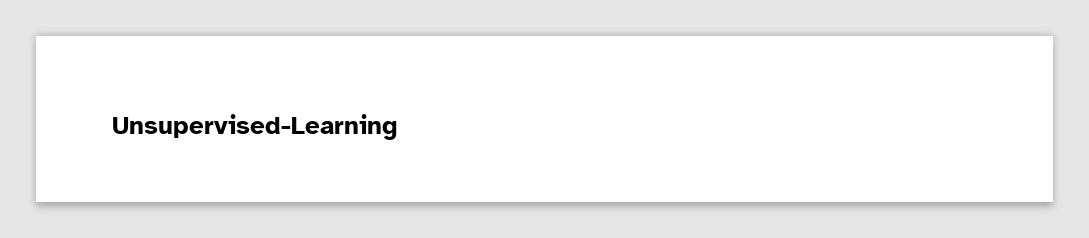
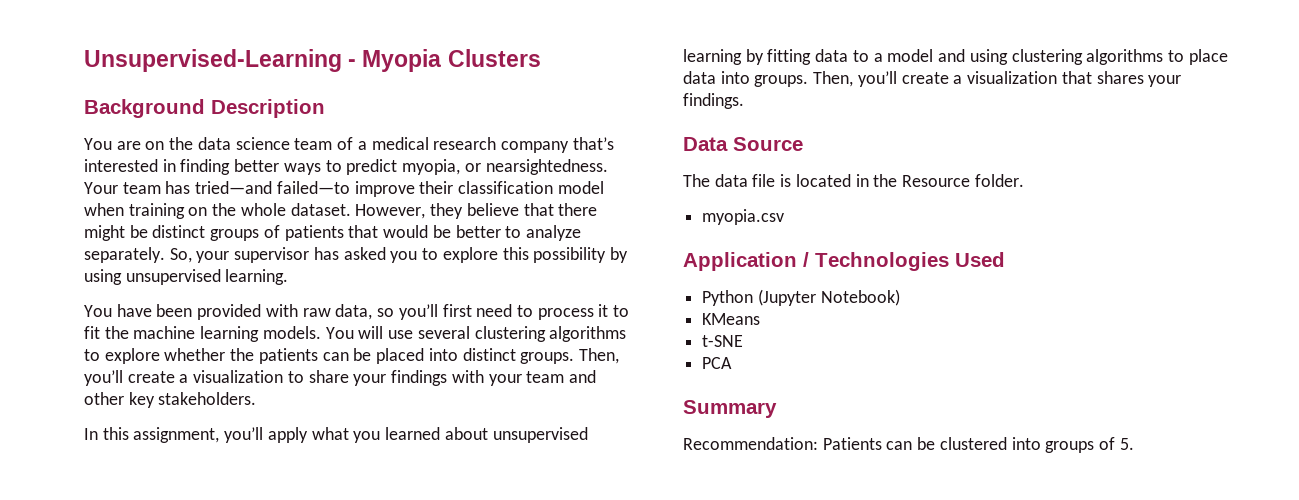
- Unsupervised-Learning
+ Unsupervised-Learning - Myopia Clusters
+ Background Description
+ You are on the data science team of a medical research company that’s interested in finding better ways to predict myopia, or nearsightedness. Your team has tried—and failed—to improve their classification model when training on the whole dataset. However, they believe that there might be distinct groups of patients that would be better to analyze separately. So, your supervisor has asked you to explore this possibility by using unsupervised learning.
+ You have been provided with raw data, so you’ll first need to process it to fit the machine learning models. You will use several clustering algorithms to explore whether the patients can be placed into distinct groups. Then, you’ll create a visualization to share your findings with your team and other key stakeholders.
+ In this assignment, you’ll apply what you learned about unsupervised learning by fitting data to a model and using clustering algorithms to place data into groups. Then, you’ll create a visualization that shares your findings.
+ Data Source
+ The data file is located in the Resource folder.
+ myopia.csv
+ Application / Technologies Used
+ Python (Jupyter Notebook)
+ KMeans
+ t-SNE
+ PCA
+ Summary
+ Recommendation: Patients can be clustered into groups of 5.

